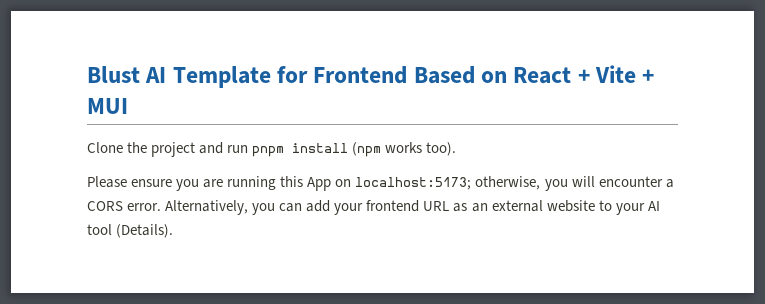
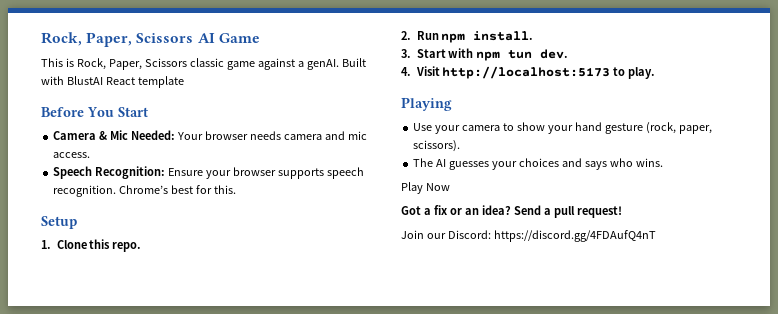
- Blust AI Template for Frontend Based on React + Vite + MUI
- Clone the project and run pnpm install (npm works too).
- Please ensure you are running this App on localhost:5173; otherwise, you will encounter a CORS error. Alternatively, you can add your frontend URL as an external website to your AI tool (Details).
+ Rock, Paper, Scissors AI Game
+ This is Rock, Paper, Scissors classic game against a genAI. Built with BlustAI React template
+ Before You Start
+ Camera & Mic Needed: Your browser needs camera and mic access.
+ Speech Recognition: Ensure your browser supports speech recognition. Chrome’s best for this.
+ Setup
+ 1. Clone this repo.
+ 2. Run npm install.
+ 3. Start with npm tun dev.
+ 4. Visit http://localhost:5173 to play.
+ Playing
+ Use your camera to show your hand gesture (rock, paper, scissors).
+ The AI guesses your choices and says who wins.
+ Play Now
+ Got a fix or an idea? Send a pull request!
+ Join our Discord: https://discord.gg/4FDAufQ4nT

